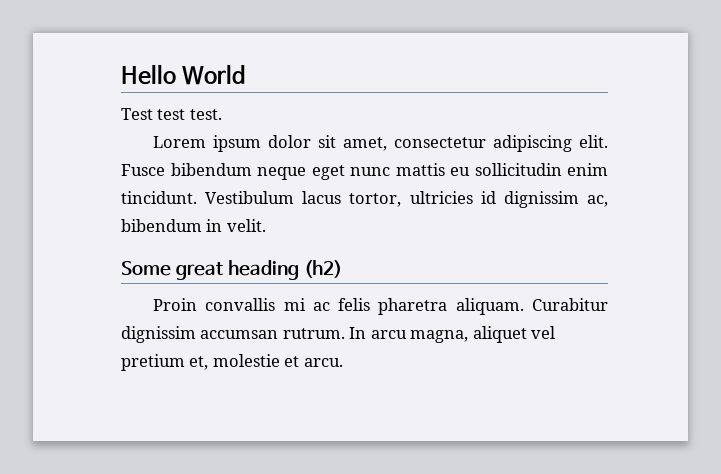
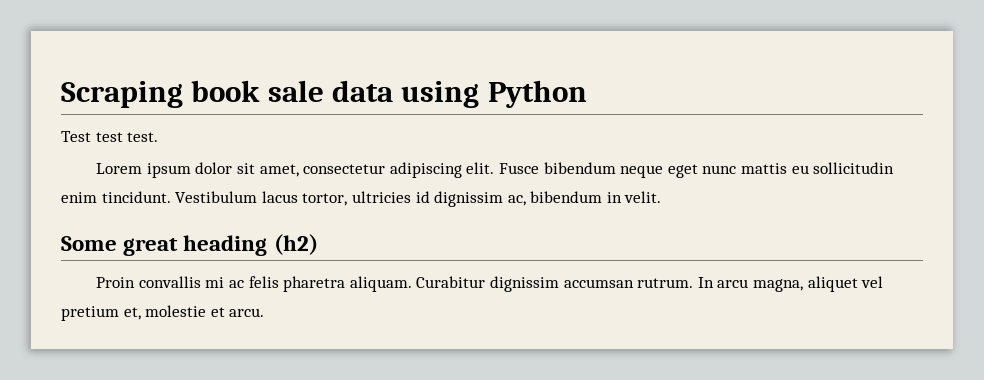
- Hello World
+ Scraping book sale data using Python

